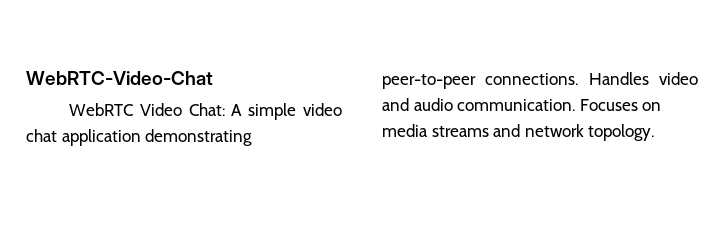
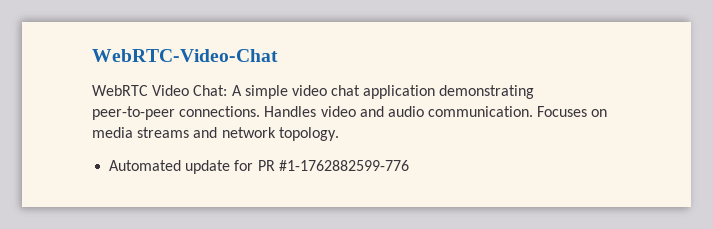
+ Automated update for PR #1-1762882599-776

